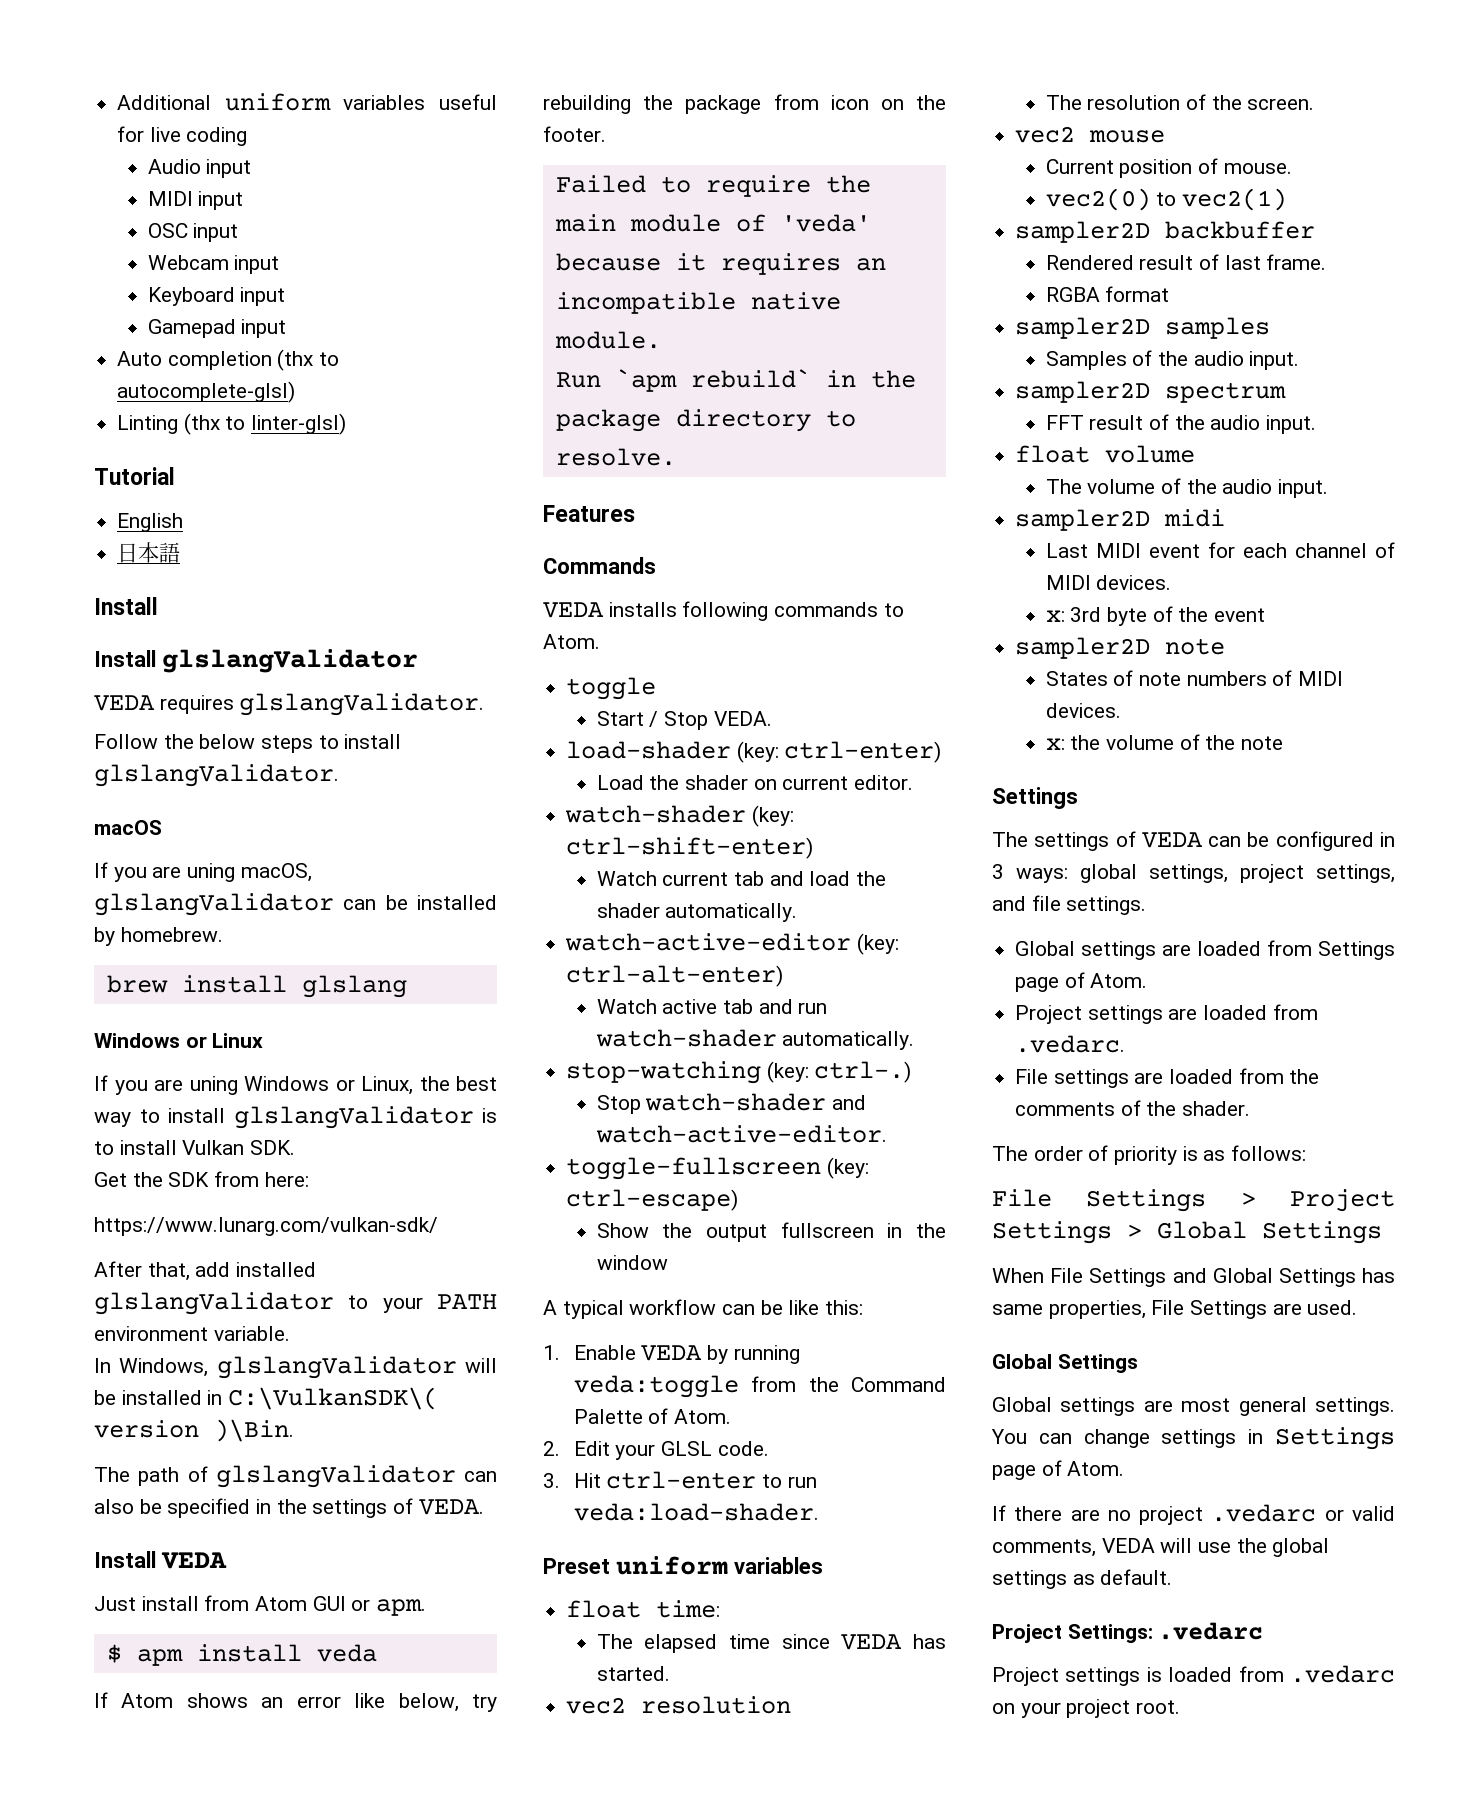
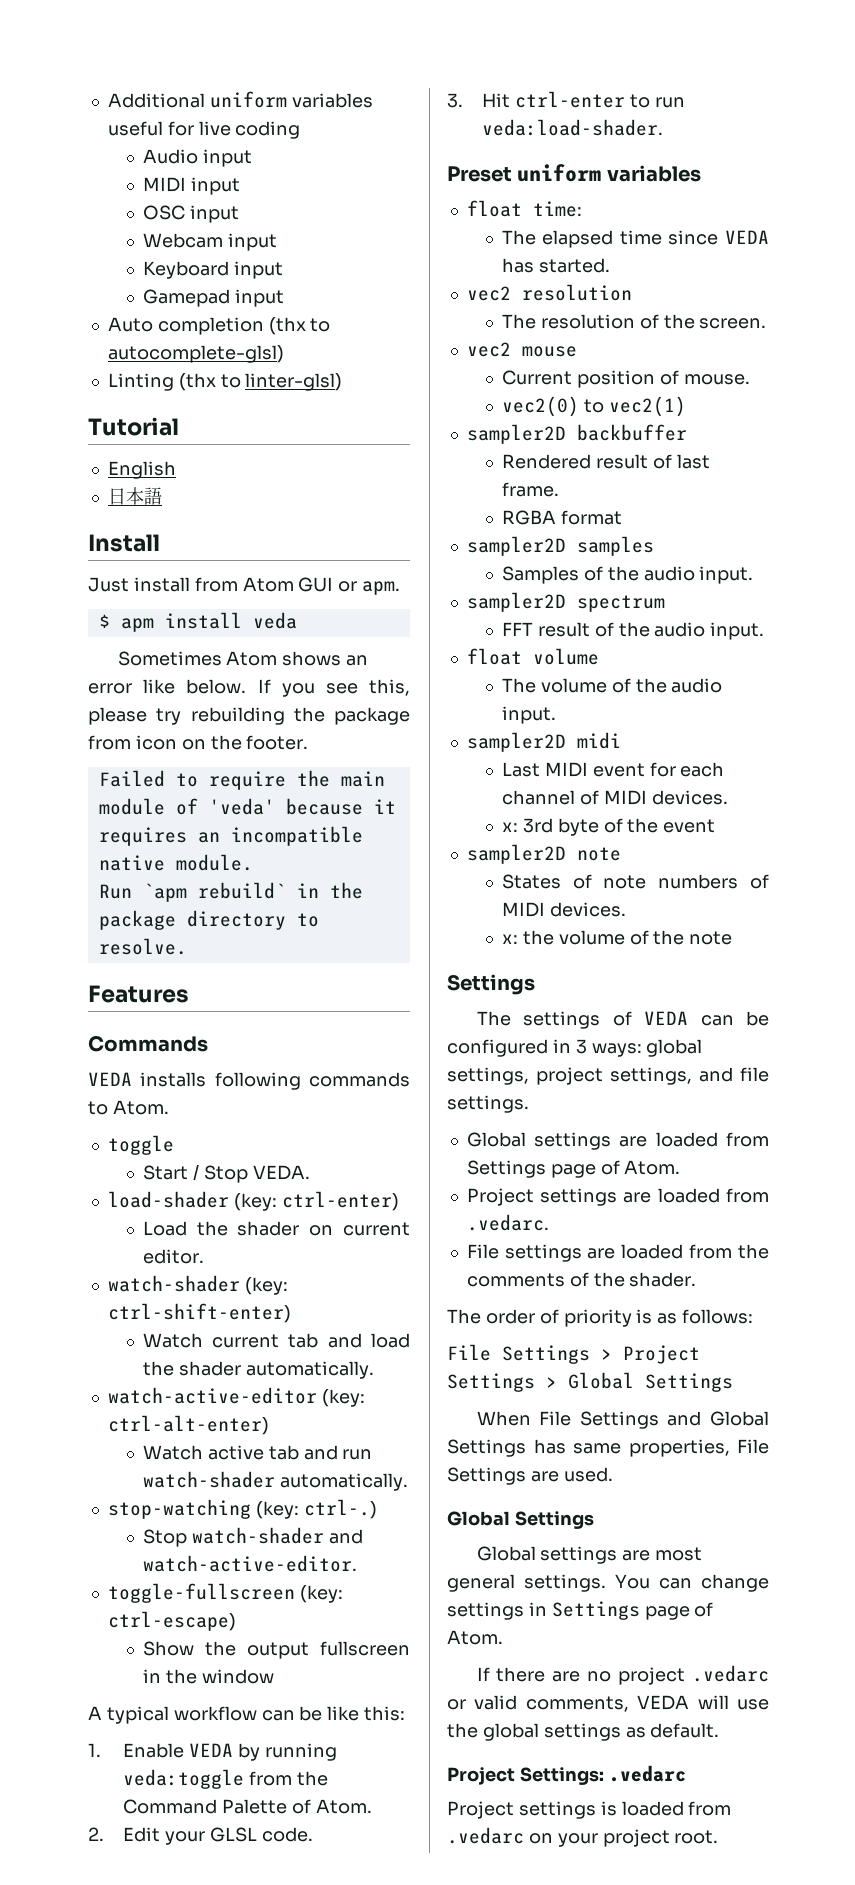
- Install glslangValidator
- VEDA requires glslangValidator.
- Follow the below steps to install glslangValidator.
- macOS
- If you are uning macOS, glslangValidator can be installed by homebrew.
- brew install glslang
- Windows or Linux
- If you are uning Windows or Linux, the best way to install glslangValidator is to install Vulkan SDK.
- Get the SDK from here:
- https://www.lunarg.com/vulkan-sdk/
- After that, add installed glslangValidator to your PATH environment variable.
- In Windows, glslangValidator will be installed in C:\VulkanSDK\( version )\Bin.
- The path of glslangValidator can also be specified in the settings of VEDA.
- Install VEDA
- If Atom shows an error like below, try rebuilding the package from icon on the footer.
+ Sometimes Atom shows an error like below. If you see this, please try rebuilding the package from icon on the footer.

